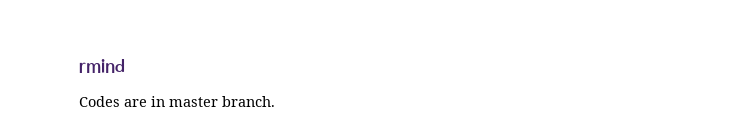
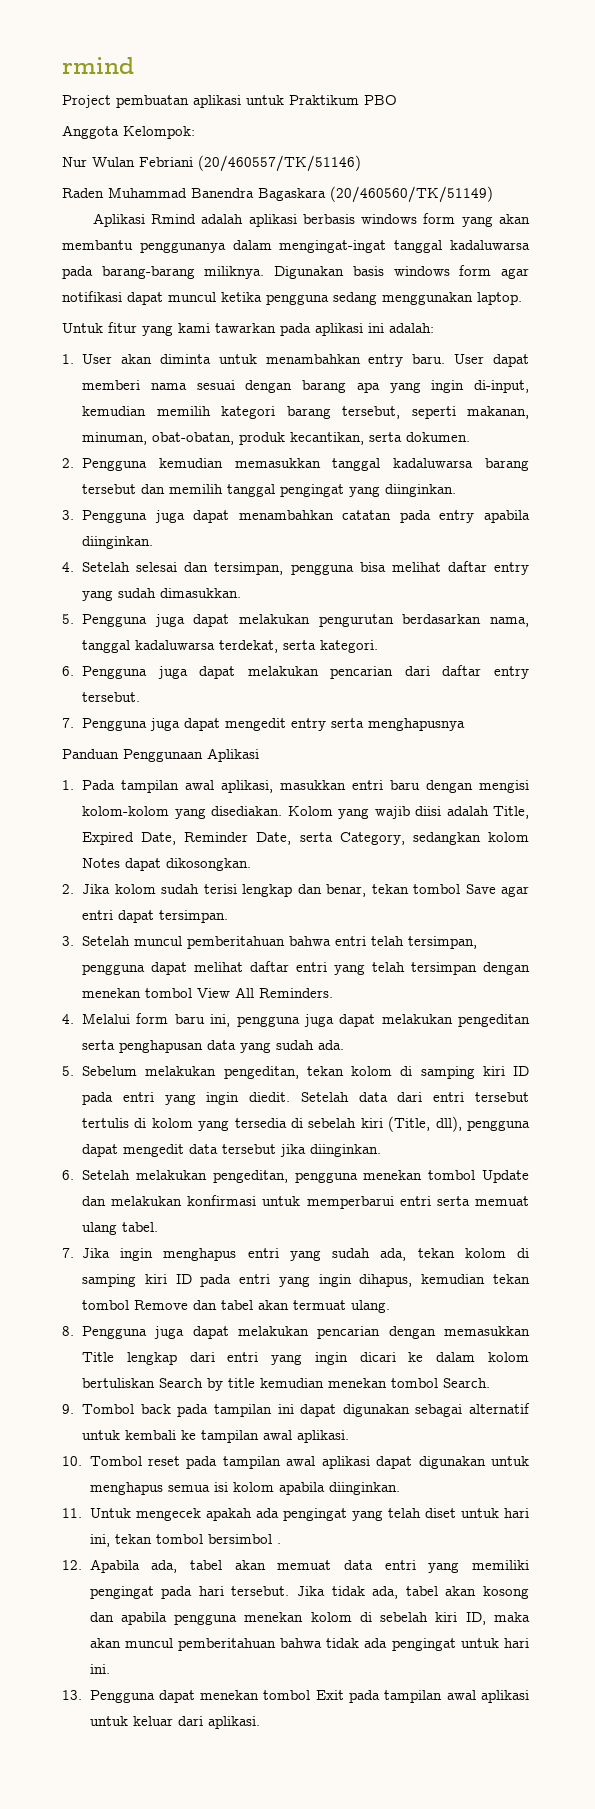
- Codes are in master branch.
+ Project pembuatan aplikasi untuk Praktikum PBO
+ Anggota Kelompok:
+ Nur Wulan Febriani (20/460557/TK/51146)
+ Raden Muhammad Banendra Bagaskara (20/460560/TK/51149)
+ Aplikasi Rmind adalah aplikasi berbasis windows form yang akan membantu penggunanya dalam mengingat-ingat tanggal kadaluwarsa pada barang-barang miliknya. Digunakan basis windows form agar notifikasi dapat muncul ketika pengguna sedang menggunakan laptop.
+ Untuk fitur yang kami tawarkan pada aplikasi ini adalah:
+ 1. User akan diminta untuk menambahkan entry baru. User dapat memberi nama sesuai dengan barang apa yang ingin di-input, kemudian memilih kategori barang tersebut, seperti makanan, minuman, obat-obatan, produk kecantikan, serta dokumen.
+ 2. Pengguna kemudian memasukkan tanggal kadaluwarsa barang tersebut dan memilih tanggal pengingat yang diinginkan.
+ 3. Pengguna juga dapat menambahkan catatan pada entry apabila diinginkan.
+ 4. Setelah selesai dan tersimpan, pengguna bisa melihat daftar entry yang sudah dimasukkan.
+ 5. Pengguna juga dapat melakukan pengurutan berdasarkan nama, tanggal kadaluwarsa terdekat, serta kategori.
+ 6. Pengguna juga dapat melakukan pencarian dari daftar entry tersebut.
+ 7. Pengguna juga dapat mengedit entry serta menghapusnya
+ Panduan Penggunaan Aplikasi
+ 1. Pada tampilan awal aplikasi, masukkan entri baru dengan mengisi kolom-kolom yang disediakan. Kolom yang wajib diisi adalah Title, Expired Date, Reminder Date, serta Category, sedangkan kolom Notes dapat dikosongkan.
+ 2. Jika kolom sudah terisi lengkap dan benar, tekan tombol Save agar entri dapat tersimpan.
+ 3. Setelah muncul pemberitahuan bahwa entri telah tersimpan, pengguna dapat melihat daftar entri yang telah tersimpan dengan menekan tombol View All Reminders.
+ 4. Melalui form baru ini, pengguna juga dapat melakukan pengeditan serta penghapusan data yang sudah ada.
+ 5. Sebelum melakukan pengeditan, tekan kolom di samping kiri ID pada entri yang ingin diedit. Setelah data dari entri tersebut tertulis di kolom yang tersedia di sebelah kiri (Title, dll), pengguna dapat mengedit data tersebut jika diinginkan.
+ 6. Setelah melakukan pengeditan, pengguna menekan tombol Update dan melakukan konfirmasi untuk memperbarui entri serta memuat ulang tabel.
+ 7. Jika ingin menghapus entri yang sudah ada, tekan kolom di samping kiri ID pada entri yang ingin dihapus, kemudian tekan tombol Remove dan tabel akan termuat ulang.
+ 8. Pengguna juga dapat melakukan pencarian dengan memasukkan Title lengkap dari entri yang ingin dicari ke dalam kolom bertuliskan Search by title kemudian menekan tombol Search.
+ 9. Tombol back pada tampilan ini dapat digunakan sebagai alternatif untuk kembali ke tampilan awal aplikasi.
+ 10. Tombol reset pada tampilan awal aplikasi dapat digunakan untuk menghapus semua isi kolom apabila diinginkan.
+ 11. Untuk mengecek apakah ada pengingat yang telah diset untuk hari ini, tekan tombol bersimbol .
+ 12. Apabila ada, tabel akan memuat data entri yang memiliki pengingat pada hari tersebut. Jika tidak ada, tabel akan kosong dan apabila pengguna menekan kolom di sebelah kiri ID, maka akan muncul pemberitahuan bahwa tidak ada pengingat untuk hari ini.
+ 13. Pengguna dapat menekan tombol Exit pada tampilan awal aplikasi untuk keluar dari aplikasi.

